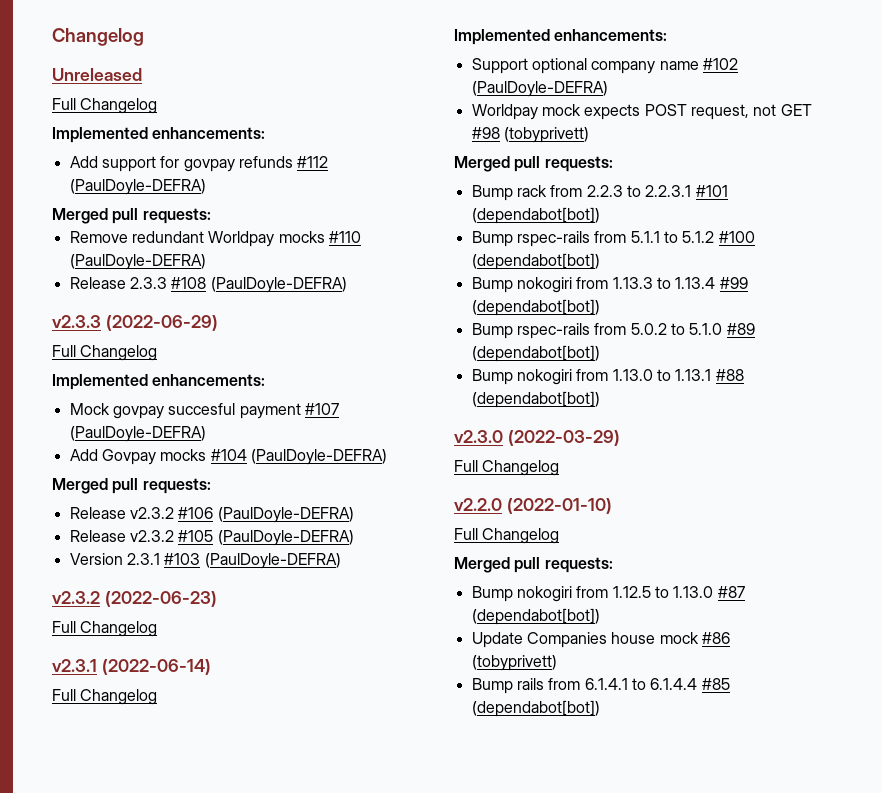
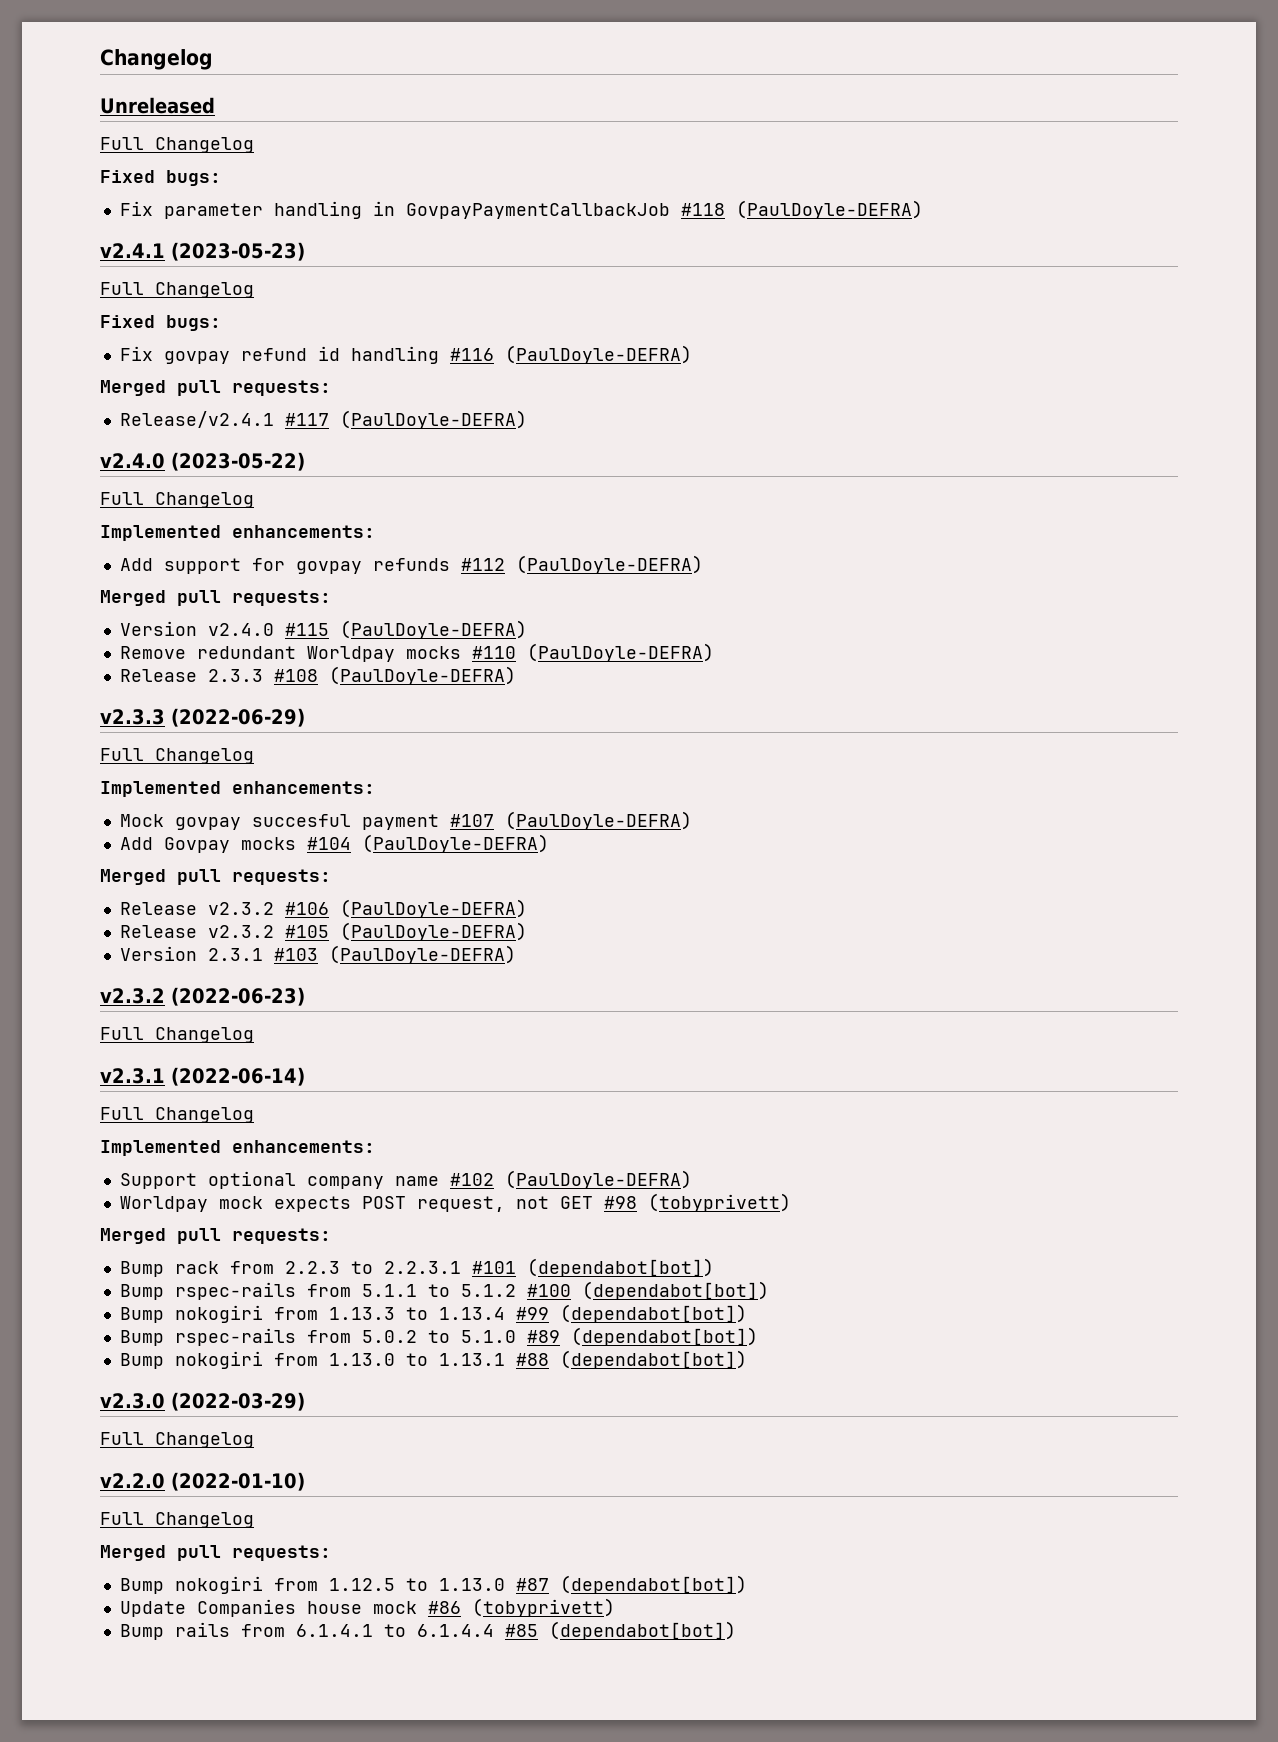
  Unreleased
+ Full Changelog
+ Fixed bugs:
+ Fix parameter handling in GovpayPaymentCallbackJob #118 (PaulDoyle-DEFRA)
+ v2.4.1 (2023-05-23)
+ Full Changelog
+ Fixed bugs:
+ Fix govpay refund id handling #116 (PaulDoyle-DEFRA)
+ Merged pull requests:
+ Release/v2.4.1 #117 (PaulDoyle-DEFRA)
+ v2.4.0 (2023-05-22)
+ Version v2.4.0 #115 (PaulDoyle-DEFRA)

